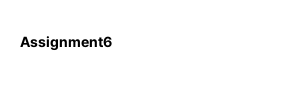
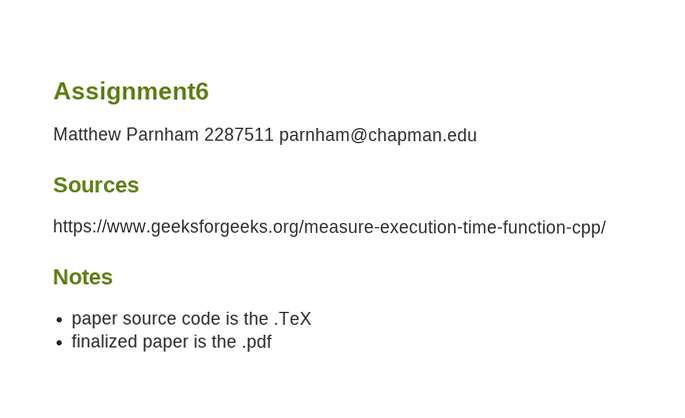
+ Matthew Parnham 2287511 parnham@chapman.edu
+ Sources
+ https://www.geeksforgeeks.org/measure-execution-time-function-cpp/
+ Notes
+ paper source code is the .TeX
+ finalized paper is the .pdf

